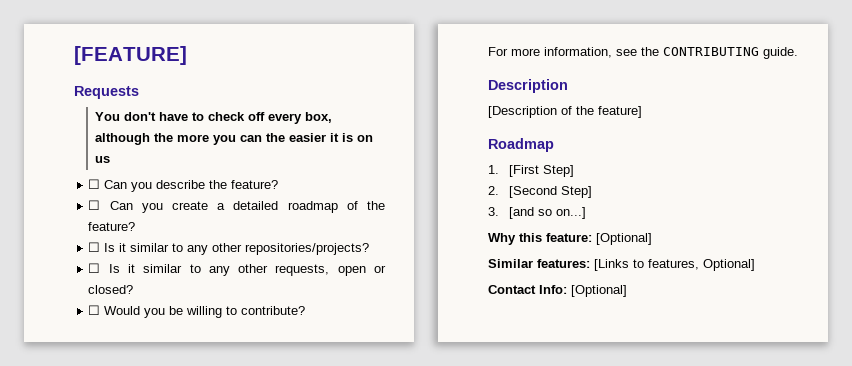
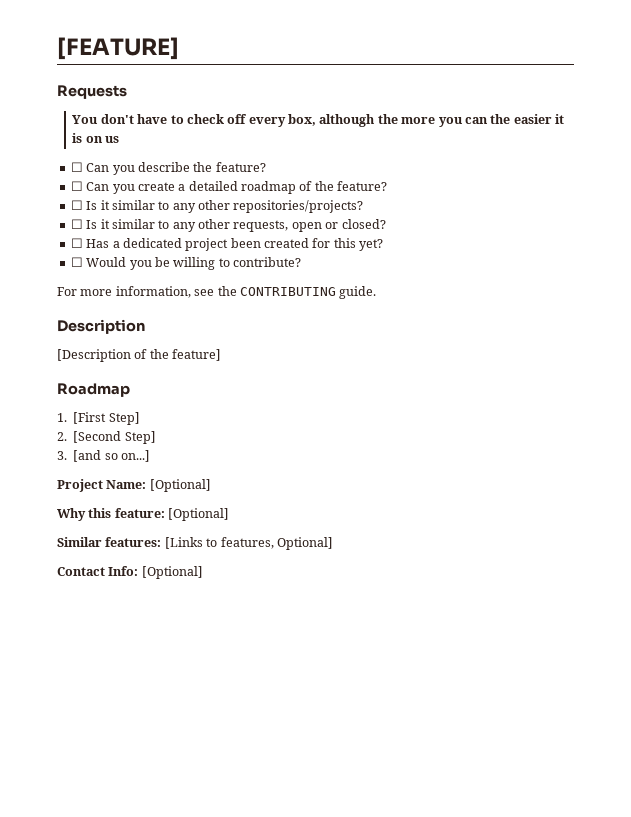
+ ☐ Has a dedicated project been created for this yet?
+ Project Name: [Optional]

